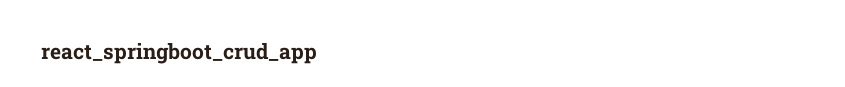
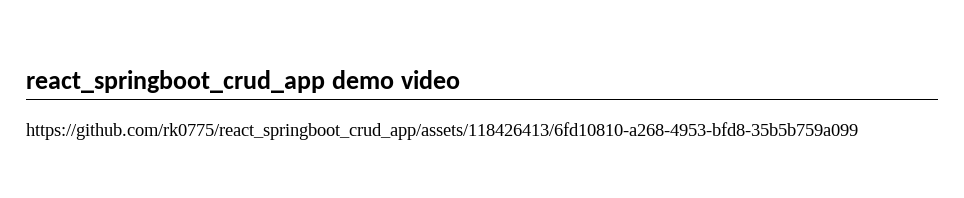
- react_springboot_crud_app
+ react_springboot_crud_app demo video
+ https://github.com/rk0775/react_springboot_crud_app/assets/118426413/6fd10810-a268-4953-bfd8-35b5b759a099

